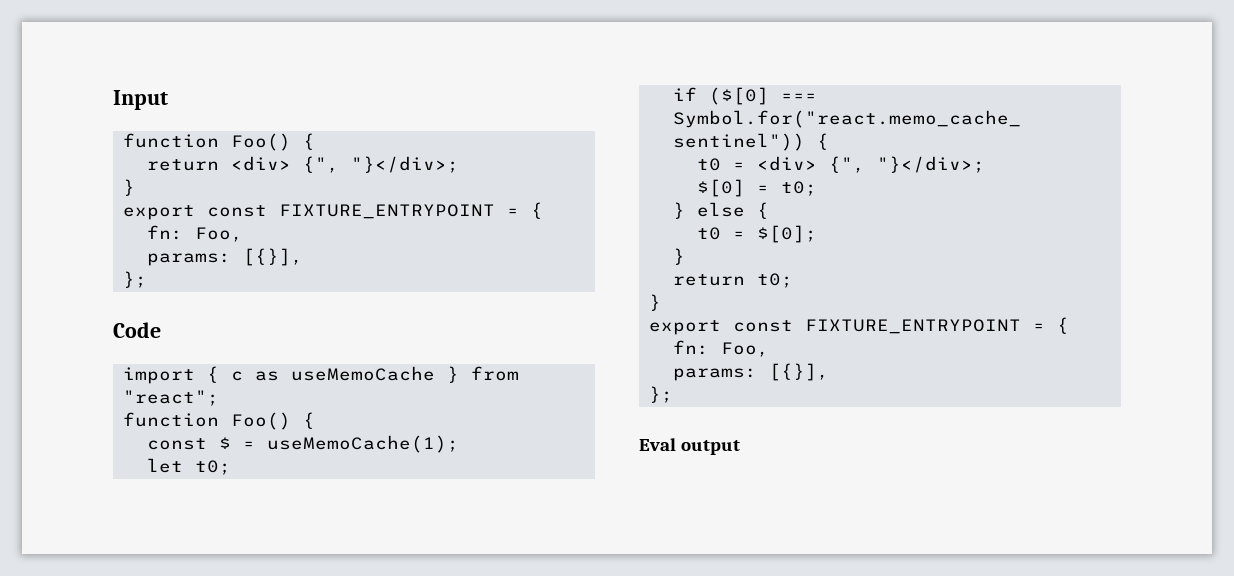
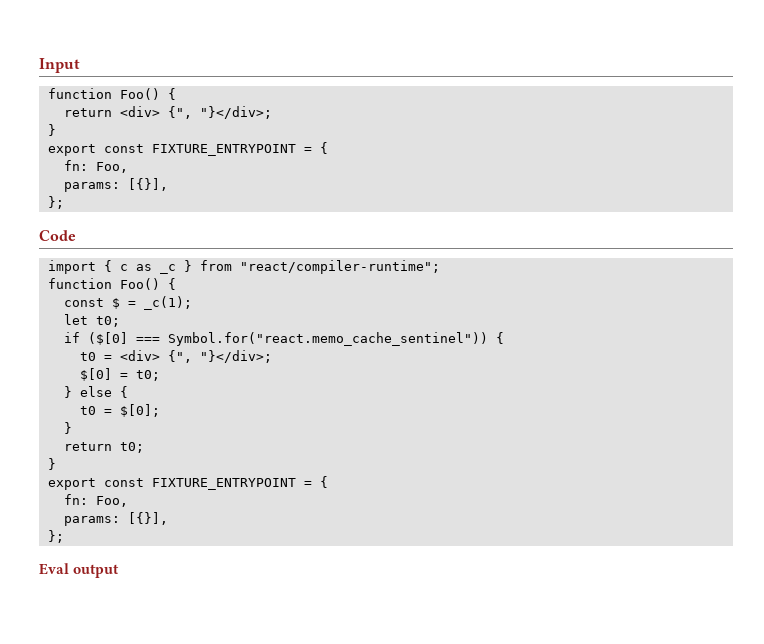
- import { c as useMemoCache } from "react";
+ import { c as _c } from "react/compiler-runtime";
- const $ = useMemoCache(1);
+ const $ = _c(1);

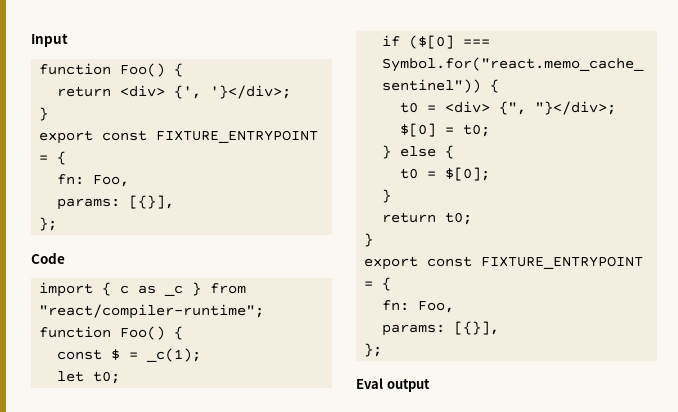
- return <div> {", "}</div>;
+ return <div> {', '}</div>;

